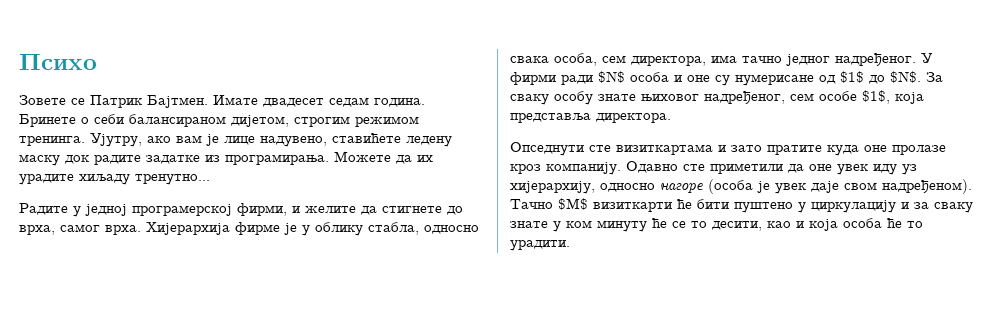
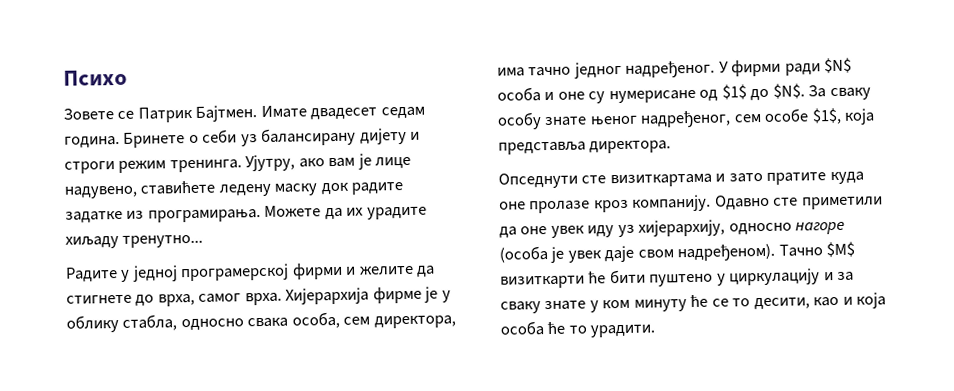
- Бринете о себи балансираном дијетом, строгим режимом тренинга.
+ Бринете о себи уз балансирану дијету и строги режим тренинга.
- Радите у једној програмерској фирми, и желите да стигнете до врха, самог врха.
+ Радите у једној програмерској фирми и желите да стигнете до врха, самог врха.
- За сваку особу знате њиховог надређеног, сем особе $1$, која представља директора.
+ За сваку особу знате њеног надређеног, сем особе $1$, која представља директора.

